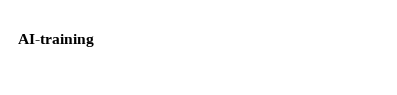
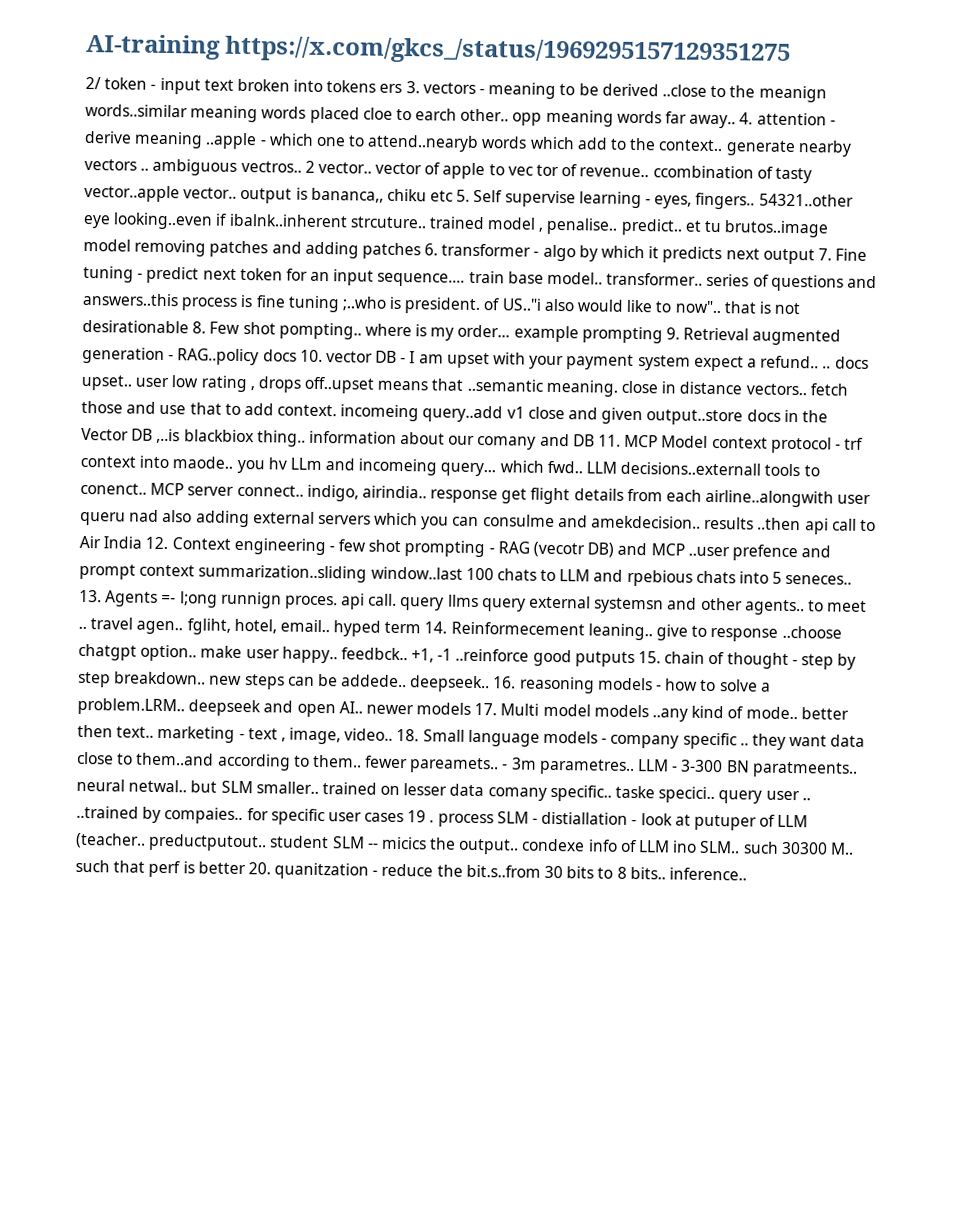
- AI-training
+ AI-training https://x.com/gkcs_/status/1969295157129351275
+ 2/ token - input text broken into tokens ers 3. vectors - meaning to be derived ..close to the meanign words..similar meaning words placed cloe to earch other.. opp meaning words far away.. 4. attention - derive meaning ..apple - which one to attend..nearyb words which add to the context.. generate nearby vectors .. ambiguous vectros.. 2 vector.. vector of apple to vec tor of revenue.. ccombination of tasty vector..apple vector.. output is bananca,, chiku etc 5. Self supervise learning - eyes, fingers.. 54321..other eye looking..even if ibalnk..inherent strcuture.. trained model , penalise.. predict.. et tu brutos..image model removing patches and adding patches 6. transformer - algo by which it predicts next output 7. Fine tuning - predict next token for an input sequence.... train base model.. transformer.. series of questions and answers..this process is fine tuning ;..who is president. of US.."i also would like to now".. that is not desirationable 8. Few shot pompting.. where is my order... example prompting 9. Retrieval augmented generation - RAG..policy docs 10. vector DB - I am upset with your payment system expect a refund.. .. docs upset.. user low rating , drops off..upset means that ..semantic meaning. close in distance vectors.. fetch those and use that to add context. incomeing query..add v1 close and given output..store docs in the Vector DB ,..is blackbiox thing.. information about our comany and DB 11. MCP Model context protocol - trf context into maode.. you hv LLm and incomeing query... which fwd.. LLM decisions..externall tools to conenct.. MCP server connect.. indigo, airindia.. response get flight details from each airline..alongwith user queru nad also adding external servers which you can consulme and amekdecision.. results ..then api call to Air India 12. Context engineering - few shot prompting - RAG (vecotr DB) and MCP ..user prefence and prompt context summarization..sliding window..last 100 chats to LLM and rpebious chats into 5 seneces.. 13. Agents =- l;ong runnign proces. api call. query llms query external systemsn and other agents.. to meet .. travel agen.. fgliht, hotel, email.. hyped term 14. Reinformecement leaning.. give to response ..choose chatgpt option.. make user happy.. feedbck.. +1, -1 ..reinforce good putputs 15. chain of thought - step by step breakdown.. new steps can be addede.. deepseek.. 16. reasoning models - how to solve a problem.LRM.. deepseek and open AI.. newer models 17. Multi model models ..any kind of mode.. better then text.. marketing - text , image, video.. 18. Small language models - company specific .. they want data close to them..and according to them.. fewer pareamets.. - 3m parametres.. LLM - 3-300 BN paratmeents.. neural netwal.. but SLM smaller.. trained on lesser data comany specific.. taske specici.. query user .. ..trained by compaies.. for specific user cases 19 . process SLM - distiallation - look at putuper of LLM (teacher.. preductputout.. student SLM -- micics the output.. condexe info of LLM ino SLM.. such 30300 M.. such that perf is better 20. quanitzation - reduce the bit.s..from 30 bits to 8 bits.. inference..

